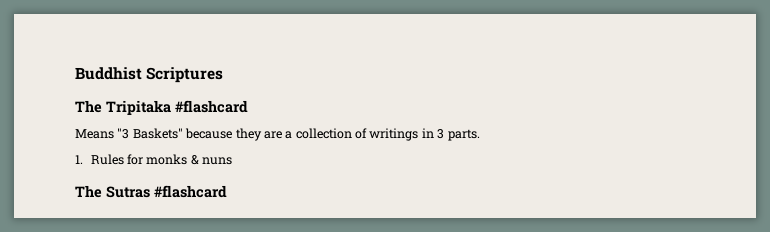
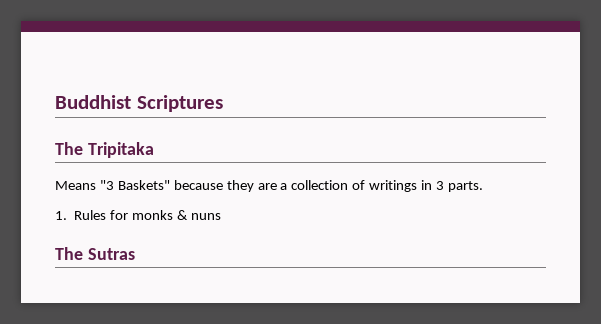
- The Tripitaka #flashcard
+ The Tripitaka
- The Sutras #flashcard
+ The Sutras

